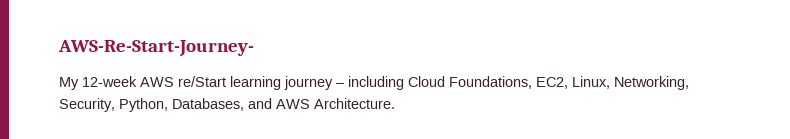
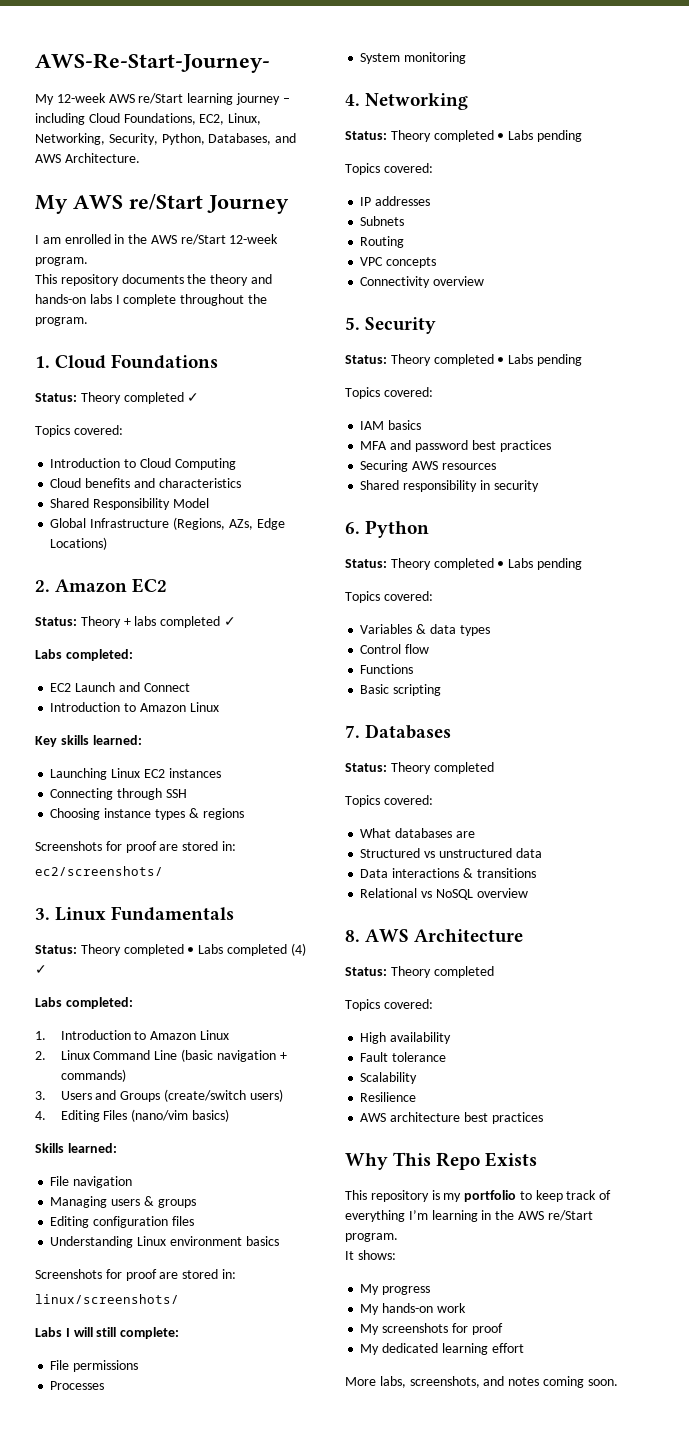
+ My AWS re/Start Journey
+ I am enrolled in the AWS re/Start 12-week program.
+ This repository documents the theory and hands-on labs I complete throughout the program.
+ 1. Cloud Foundations
+ Status: Theory completed ✓
+ Topics covered:
+ Introduction to Cloud Computing
+ Cloud benefits and characteristics
+ Shared Responsibility Model
+ Global Infrastructure (Regions, AZs, Edge Locations)
+ 2. Amazon EC2
+ Status: Theory + labs completed ✓
+ Labs completed:
+ EC2 Launch and Connect
+ Introduction to Amazon Linux
+ Key skills learned:
+ Launching Linux EC2 instances
+ Connecting through SSH
+ Choosing instance types & regions
+ Screenshots for proof are stored in:
+ ec2/screenshots/
+ 3. Linux Fundamentals
+ Status: Theory completed • Labs completed (4) ✓
+ Labs completed:
+ 1. Introduction to Amazon Linux
+ 2. Linux Command Line (basic navigation + commands)
+ 3. Users and Groups (create/switch users)
+ 4. Editing Files (nano/vim basics)
+ Skills learned:
+ File navigation
+ Managing users & groups
+ Editing configuration files
+ Understanding Linux environment basics
+ Screenshots for proof are stored in:
+ linux/screenshots/
+ Labs I will still complete:
+ File permissions
+ Processes
+ System monitoring
+ 4. Networking
+ Status: Theory completed • Labs pending
+ Topics covered:
+ IP addresses
+ Subnets
+ Routing
+ VPC concepts
+ Connectivity overview
+ 5. Security
+ Status: Theory completed • Labs pending
+ Topics covered:
+ IAM basics
+ MFA and password best practices
+ Securing AWS resources
+ Shared responsibility in security
+ 6. Python
+ Status: Theory completed • Labs pending
+ Topics covered:
+ Variables & data types
+ Control flow
+ Functions
+ Basic scripting
+ 7. Databases
+ Status: Theory completed
+ Topics covered:
+ What databases are
+ Structured vs unstructured data
+ Data interactions & transitions
+ Relational vs NoSQL overview
+ 8. AWS Architecture
+ Status: Theory completed
+ Topics covered:
+ High availability
+ Fault tolerance
+ Scalability
+ Resilience
+ AWS architecture best practices
+ Why This Repo Exists
+ This repository is my portfolio to keep track of everything I’m learning in the AWS re/Start program.
+ It shows:
+ My progress
+ My hands-on work
+ My screenshots for proof
+ My dedicated learning effort
+ More labs, screenshots, and notes coming soon.

